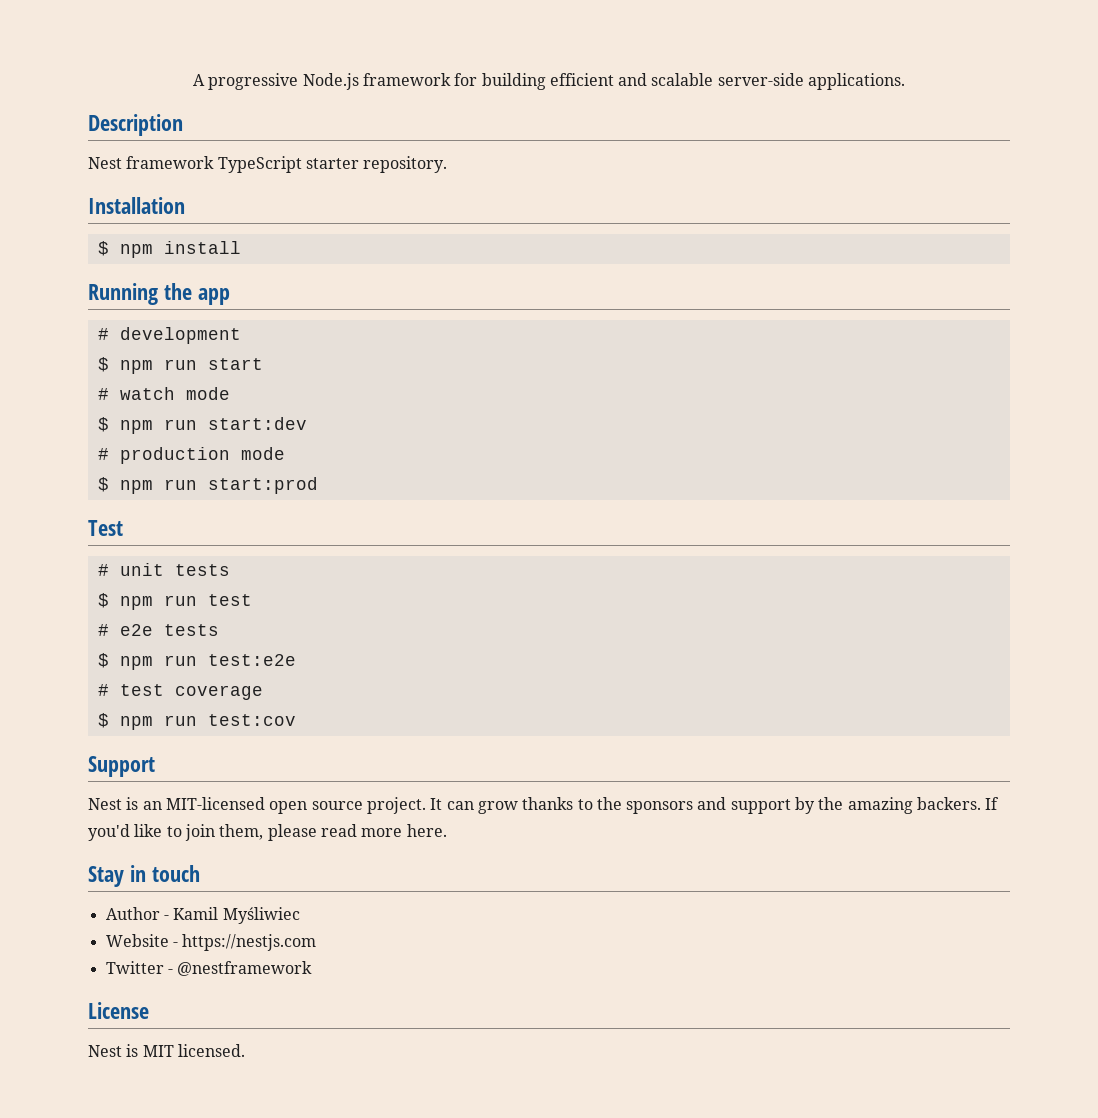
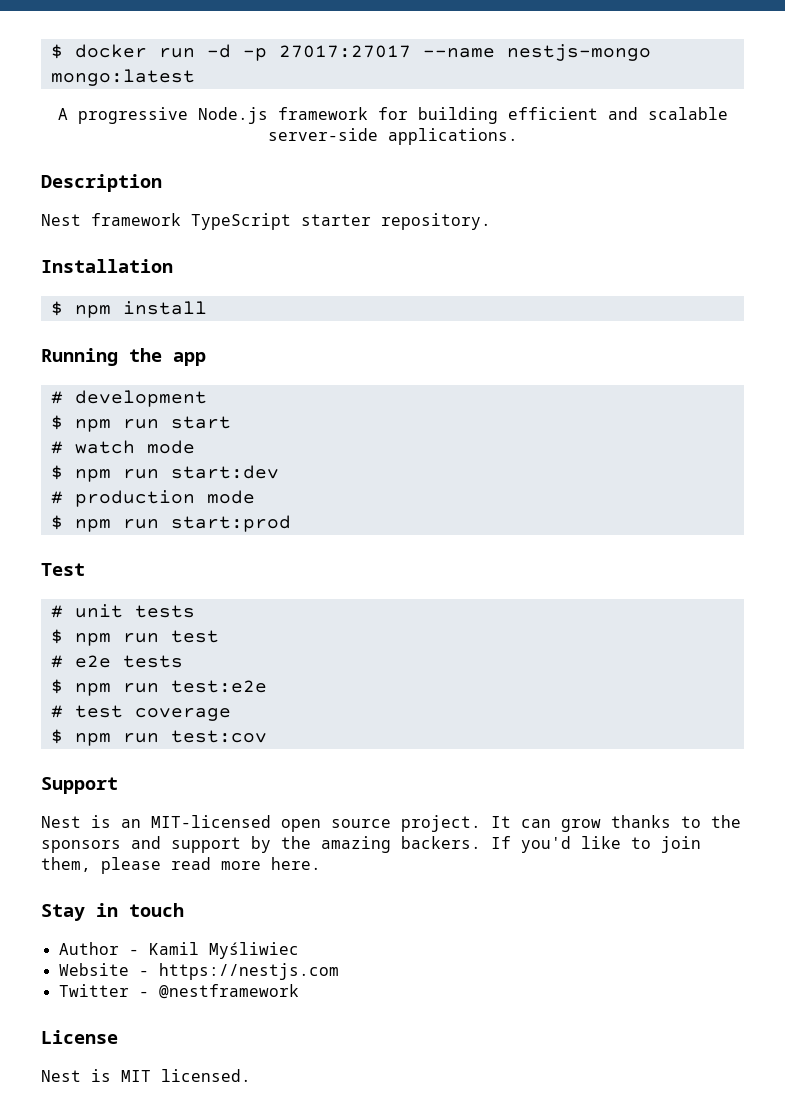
+ $ docker run -d -p 27017:27017 --name nestjs-mongo mongo:latest

